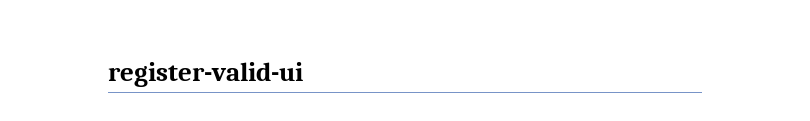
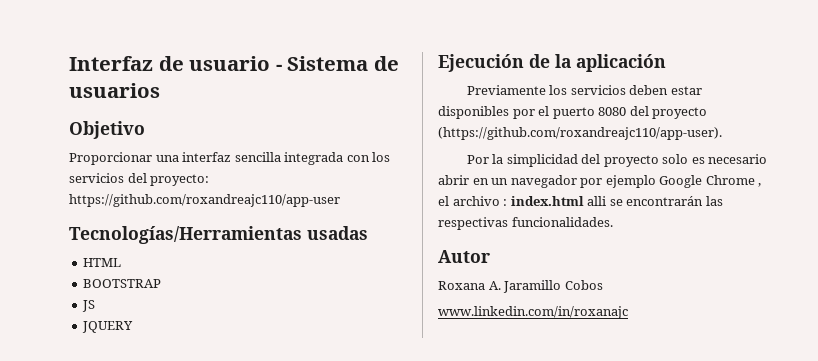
- register-valid-ui
+ Interfaz de usuario - Sistema de usuarios
+ Objetivo
+ Proporcionar una interfaz sencilla integrada con los servicios del proyecto: https://github.com/roxandreajc110/app-user
+ Tecnologías/Herramientas usadas
+ HTML
+ BOOTSTRAP
+ JS
+ JQUERY
+ Ejecución de la aplicación
+ Previamente los servicios deben estar disponibles por el puerto 8080 del proyecto (https://github.com/roxandreajc110/app-user).
+ Por la simplicidad del proyecto solo es necesario abrir en un navegador por ejemplo Google Chrome , el archivo : index.html alli se encontrarán las respectivas funcionalidades.
+ Autor
+ Roxana A. Jaramillo Cobos
+ www.linkedin.com/in/roxanajc

